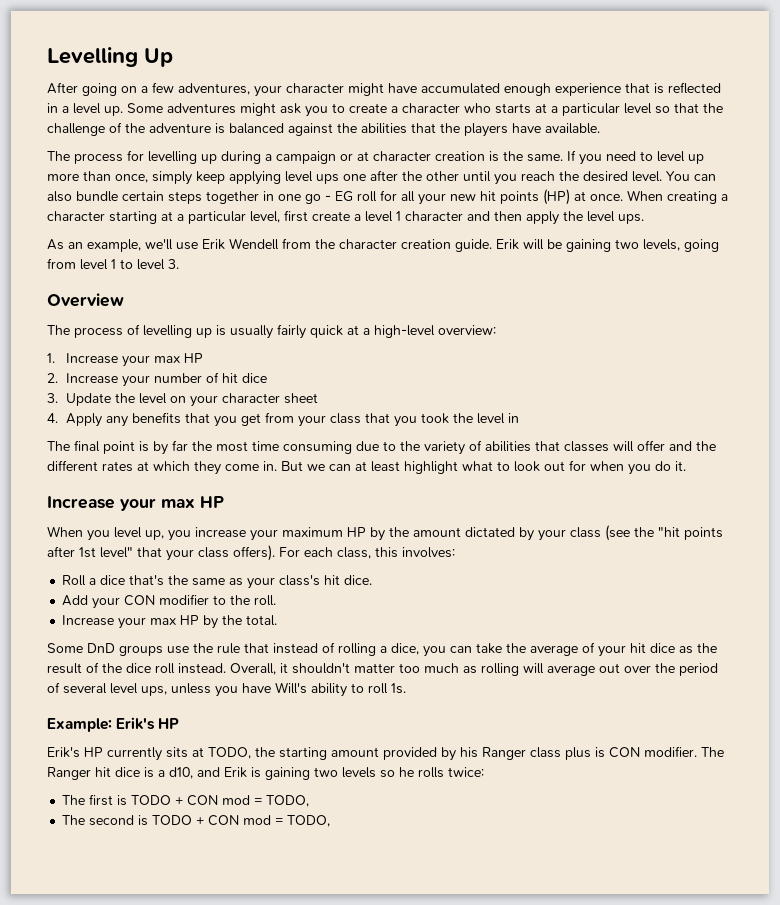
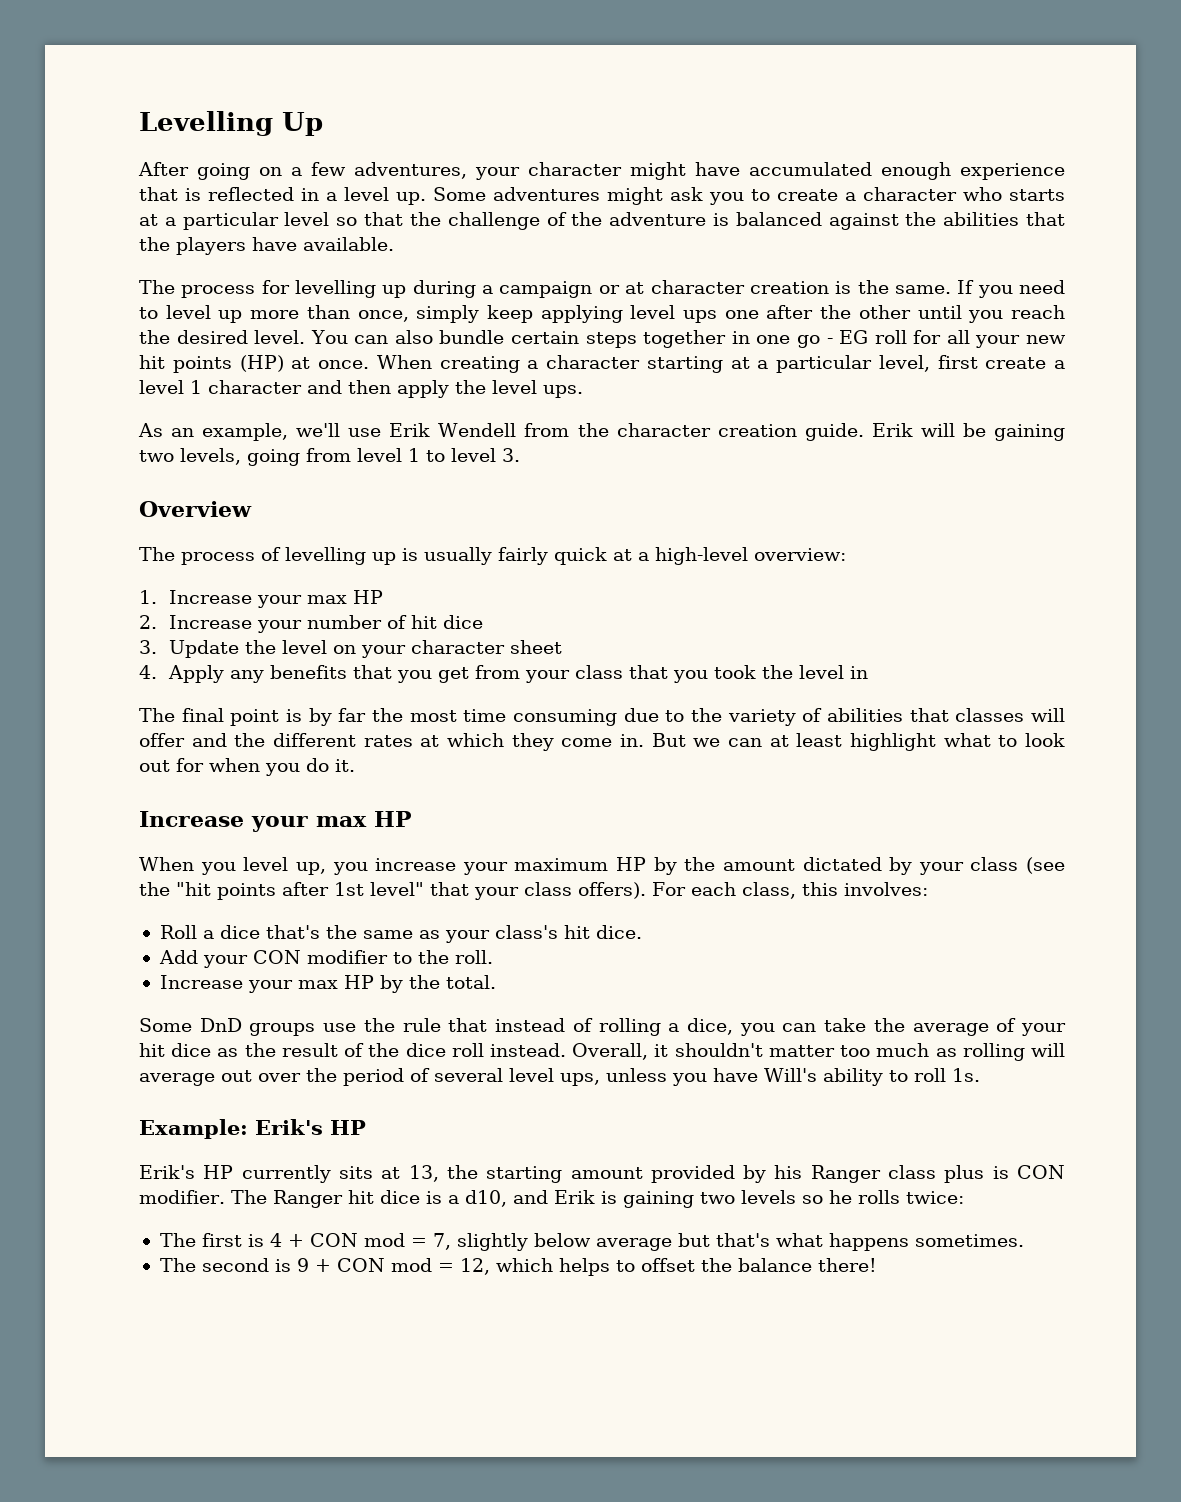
- Erik's HP currently sits at TODO, the starting amount provided by his Ranger class plus is CON modifier.
+ Erik's HP currently sits at 13, the starting amount provided by his Ranger class plus is CON modifier.
- The first is TODO + CON mod = TODO,
+ The first is 4 + CON mod = 7, slightly below average but that's what happens sometimes.
- The second is TODO + CON mod = TODO,
+ The second is 9 + CON mod = 12, which helps to offset the balance there!

